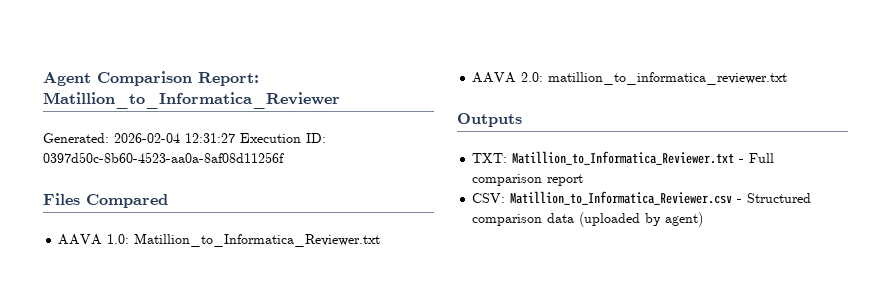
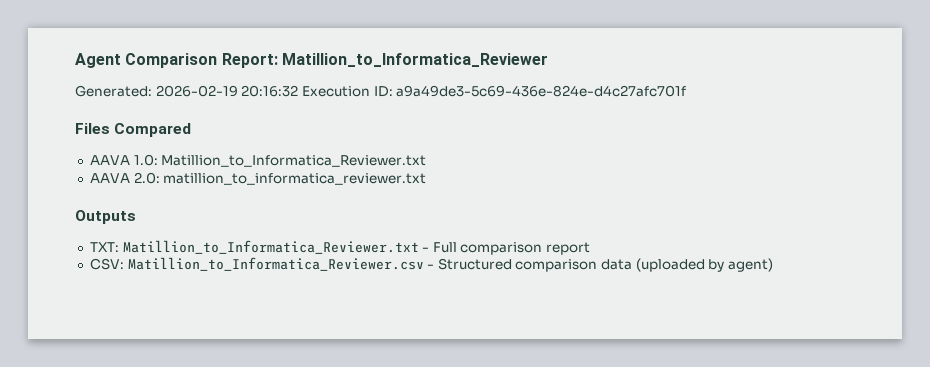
- Generated: 2026-02-04 12:31:27 Execution ID: 0397d50c-8b60-4523-aa0a-8af08d11256f
+ Generated: 2026-02-19 20:16:32 Execution ID: a9a49de3-5c69-436e-824e-d4c27afc701f

